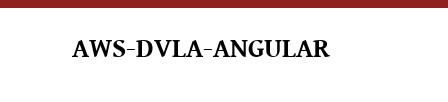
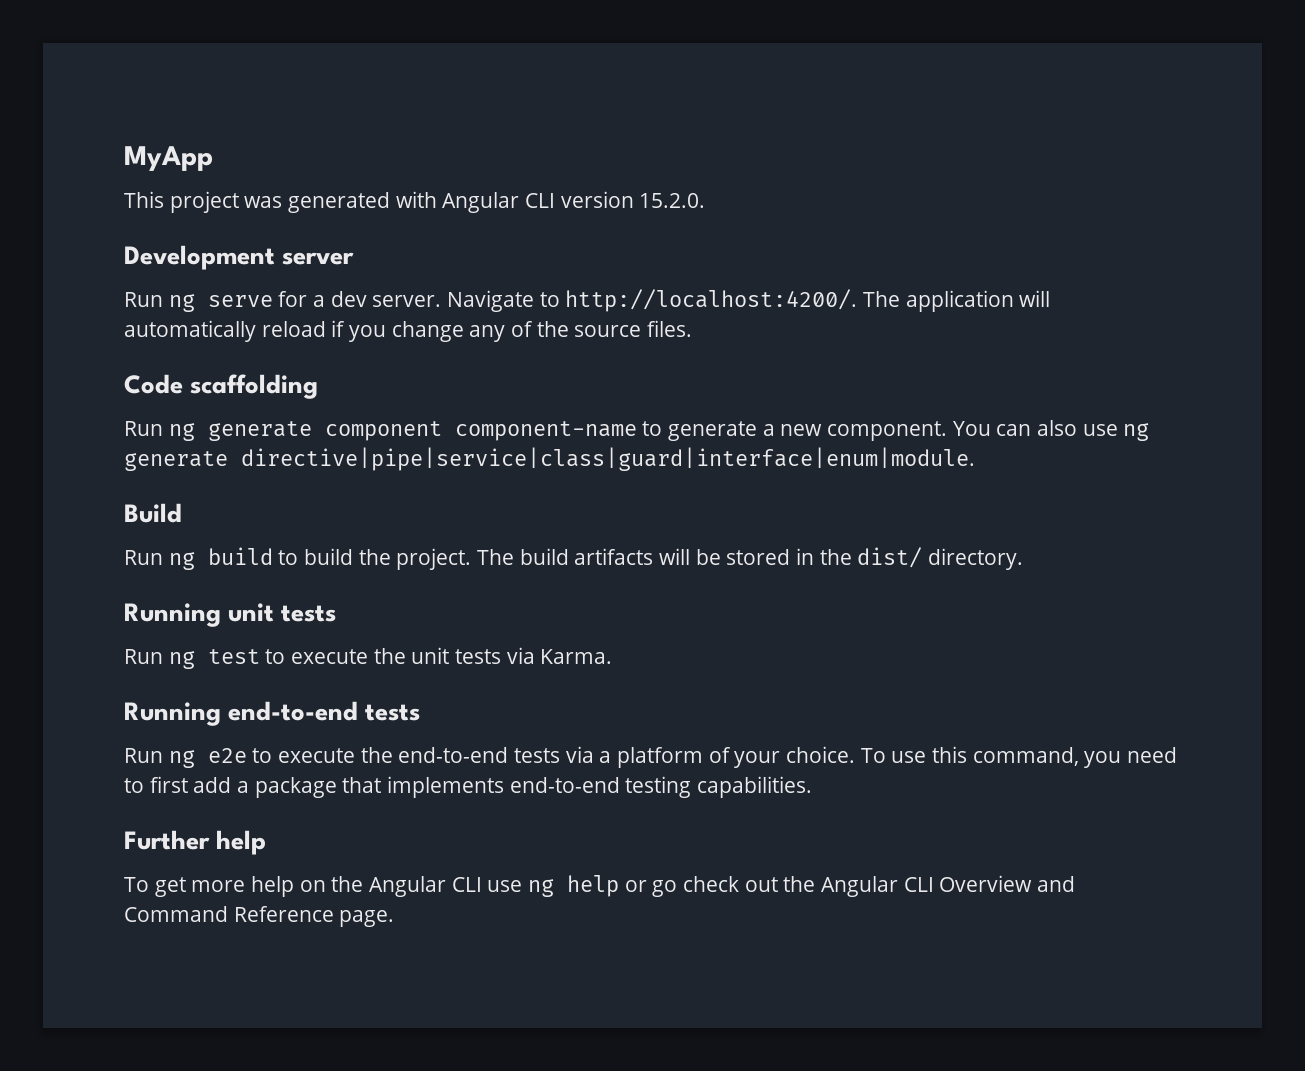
- AWS-DVLA-ANGULAR
+ MyApp
+ This project was generated with Angular CLI version 15.2.0.
+ Development server
+ Run ng serve for a dev server. Navigate to http://localhost:4200/. The application will automatically reload if you change any of the source files.
+ Code scaffolding
+ Run ng generate component component-name to generate a new component. You can also use ng generate directive|pipe|service|class|guard|interface|enum|module.
+ Build
+ Run ng build to build the project. The build artifacts will be stored in the dist/ directory.
+ Running unit tests
+ Run ng test to execute the unit tests via Karma.
+ Running end-to-end tests
+ Run ng e2e to execute the end-to-end tests via a platform of your choice. To use this command, you need to first add a package that implements end-to-end testing capabilities.
+ Further help
+ To get more help on the Angular CLI use ng help or go check out the Angular CLI Overview and Command Reference page.

